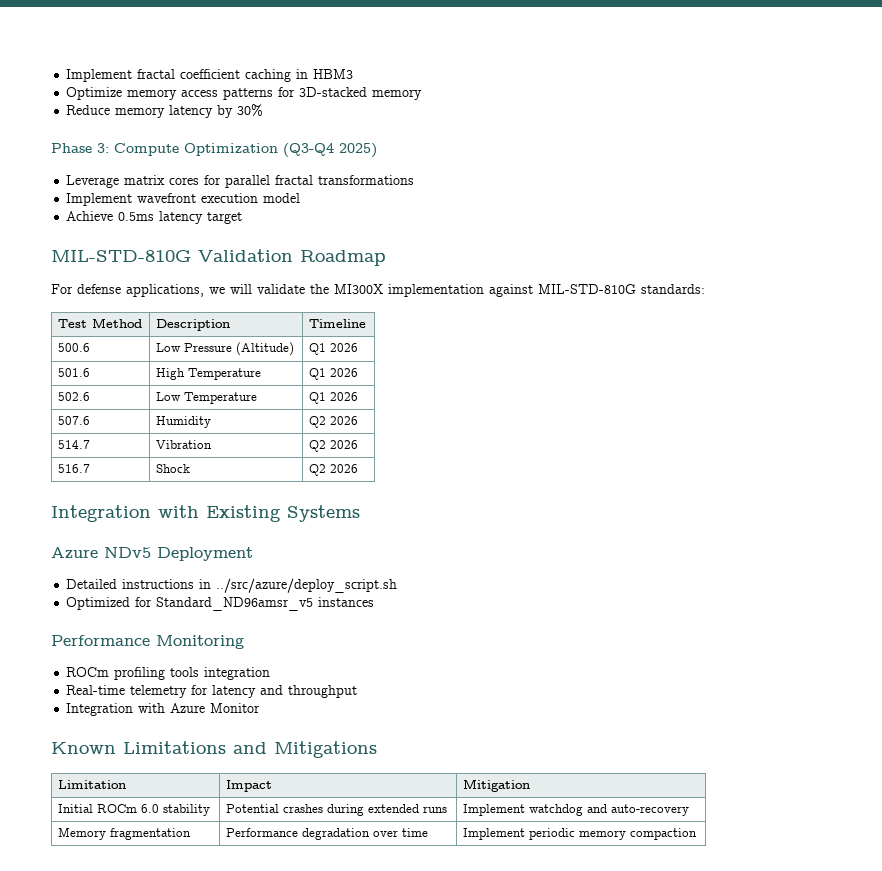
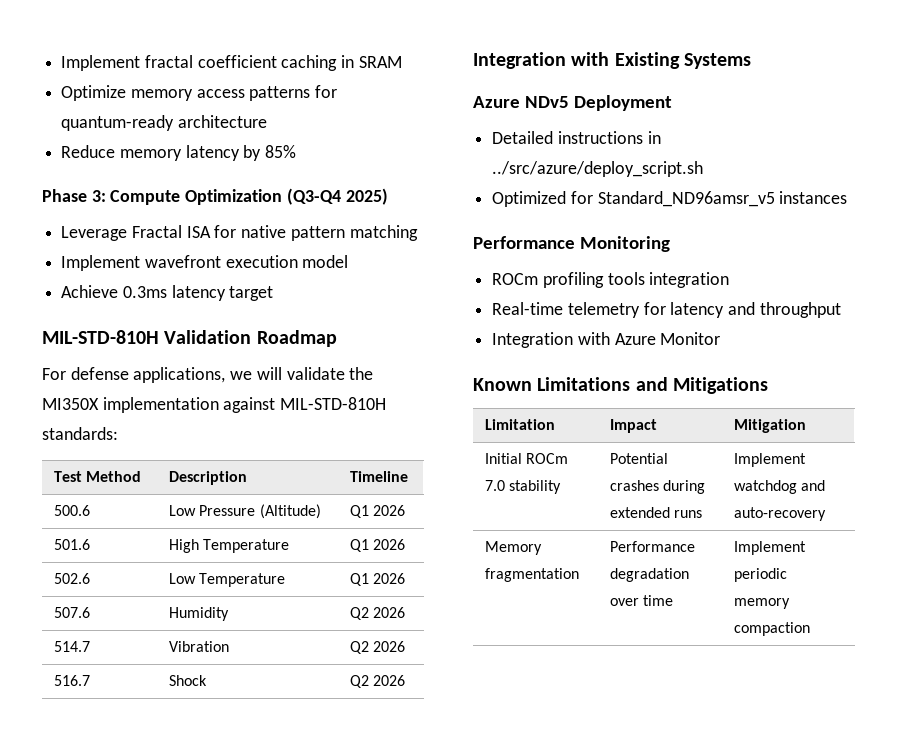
- Implement fractal coefficient caching in HBM3
+ Implement fractal coefficient caching in SRAM
- Optimize memory access patterns for 3D-stacked memory
+ Optimize memory access patterns for quantum-ready architecture
- Reduce memory latency by 30%
+ Reduce memory latency by 85%
- Leverage matrix cores for parallel fractal transformations
+ Leverage Fractal ISA for native pattern matching
- Achieve 0.5ms latency target
+ Achieve 0.3ms latency target
- MIL-STD-810G Validation Roadmap
+ MIL-STD-810H Validation Roadmap
- For defense applications, we will validate the MI300X implementation against MIL-STD-810G standards:
+ For defense applications, we will validate the MI350X implementation against MIL-STD-810H standards:
- Initial ROCm 6.0 stability | Potential crashes during extended runs | Implement watchdog and auto-recovery
+ Initial ROCm 7.0 stability | Potential crashes during extended runs | Implement watchdog and auto-recovery

